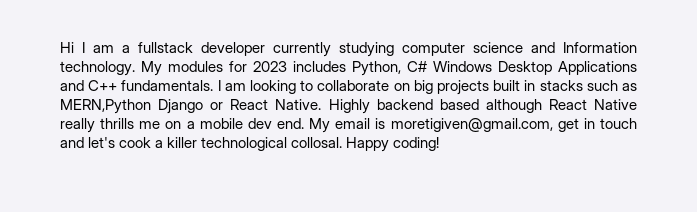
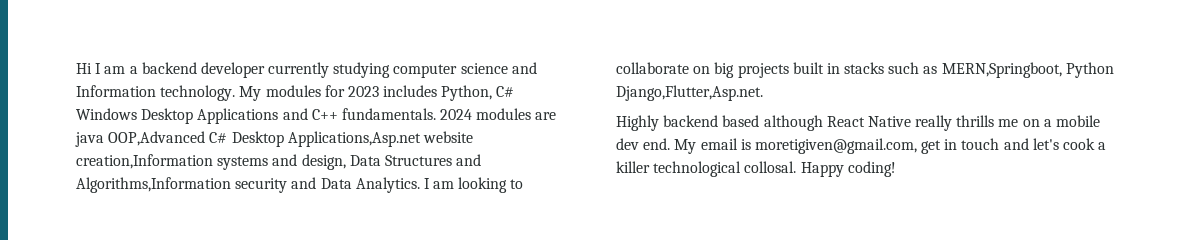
- Hi I am a fullstack developer currently studying computer science and Information technology.
+ Hi I am a backend developer currently studying computer science and Information technology.
+ 2024 modules are java OOP,Advanced C# Desktop Applications,Asp.net website creation,Information systems and design, Data Structures and Algorithms,Information security and Data Analytics.
- I am looking to collaborate on big projects built in stacks such as MERN,Python Django or React Native. Highly backend based although React Native really thrills me on a mobile dev end.
+ I am looking to collaborate on big projects built in stacks such as MERN,Springboot, Python Django,Flutter,Asp.net.
+ Highly backend based although React Native really thrills me on a mobile dev end.

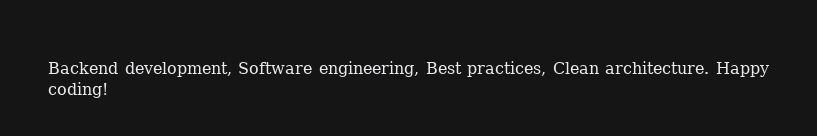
- Hi I am a backend developer currently studying computer science and Information technology. My modules for 2023 includes Python, C# Windows Desktop Applications and C++ fundamentals. 2024 modules are java OOP,Advanced C# Desktop Applications,Asp.net website creation,Information systems and design, Data Structures and Algorithms,Information security and Data Analytics. I am looking to collaborate on big projects built in stacks such as MERN,Springboot, Python Django,Flutter,Asp.net.
- Highly backend based although React Native really thrills me on a mobile dev end. My email is moretigiven@gmail.com, get in touch and let's cook a killer technological collosal.
+ Backend development, Software engineering, Best practices, Clean architecture.

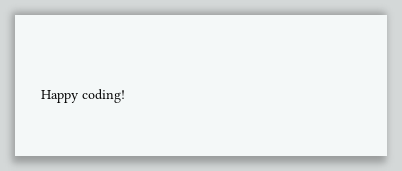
- Backend development, Software engineering, Best practices, Clean architecture.

